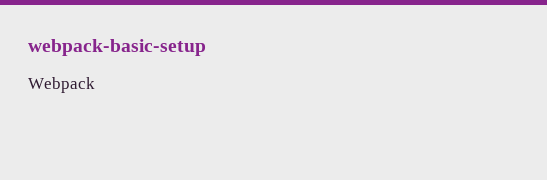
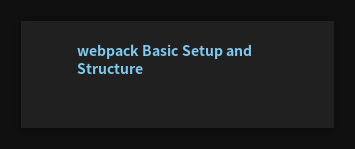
- webpack-basic-setup
- Webpack
+ webpack Basic Setup and Structure

